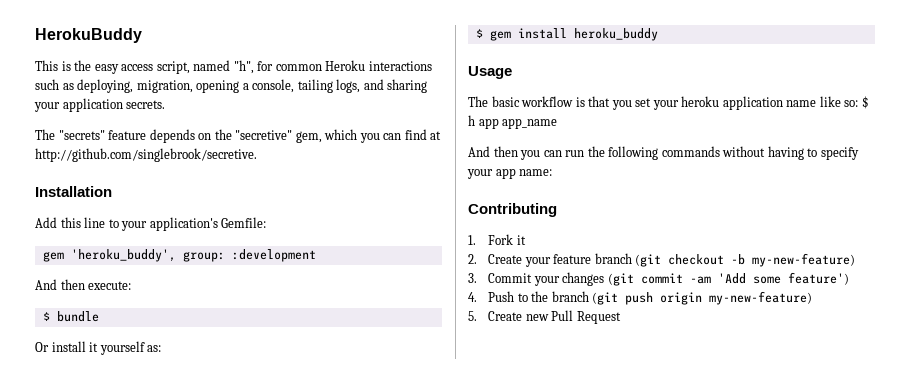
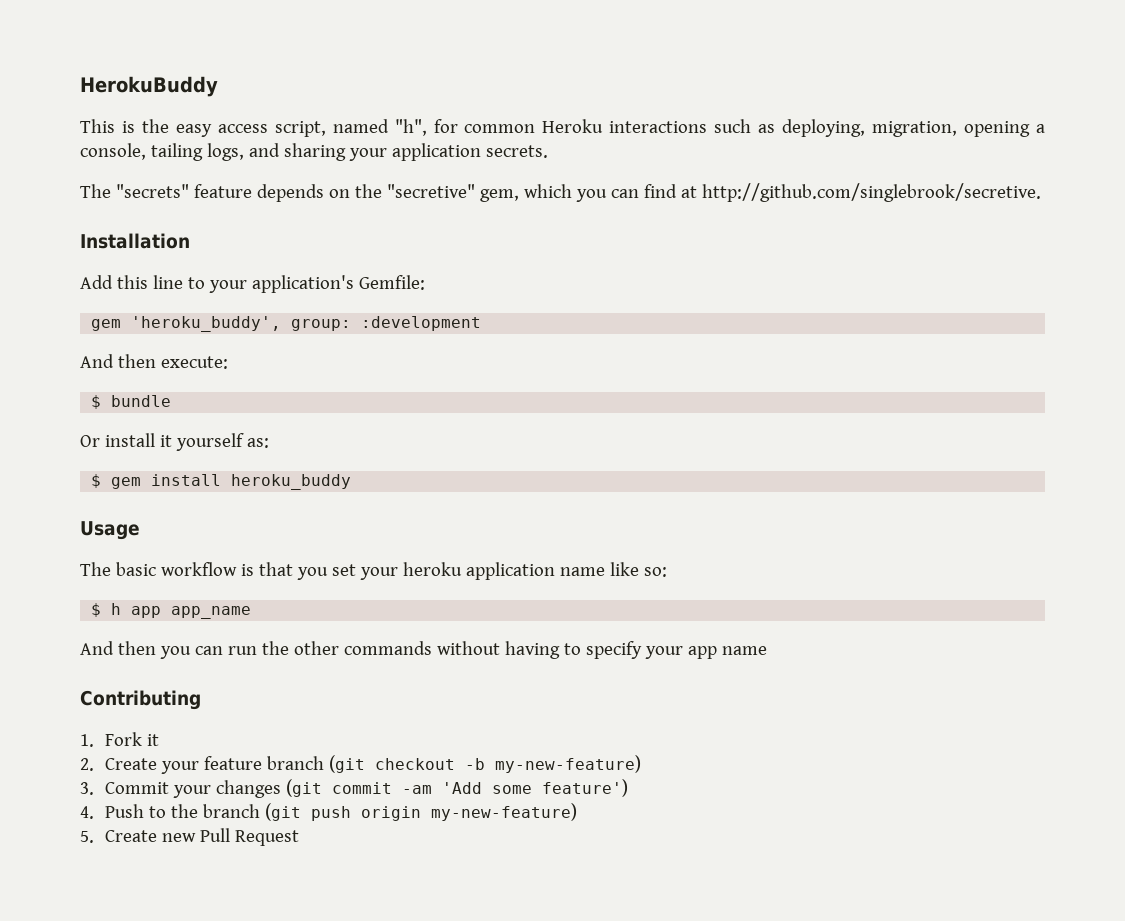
- The basic workflow is that you set your heroku application name like so: $ h app app_name
+ The basic workflow is that you set your heroku application name like so:
+ $ h app app_name
- And then you can run the following commands without having to specify your app name:
+ And then you can run the other commands without having to specify your app name

